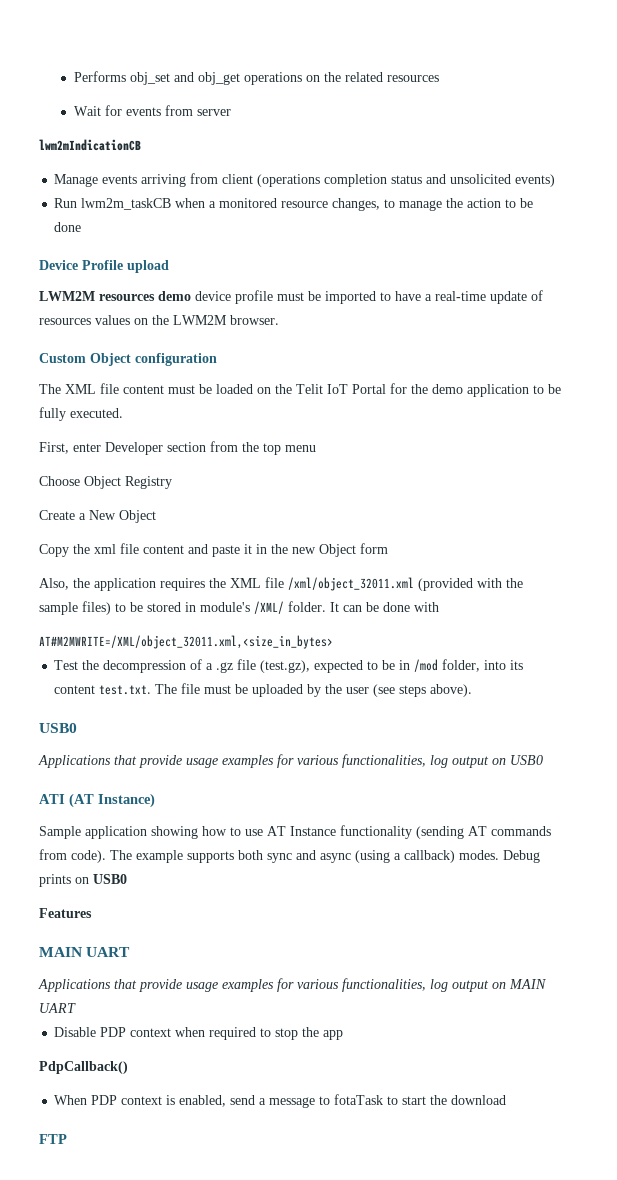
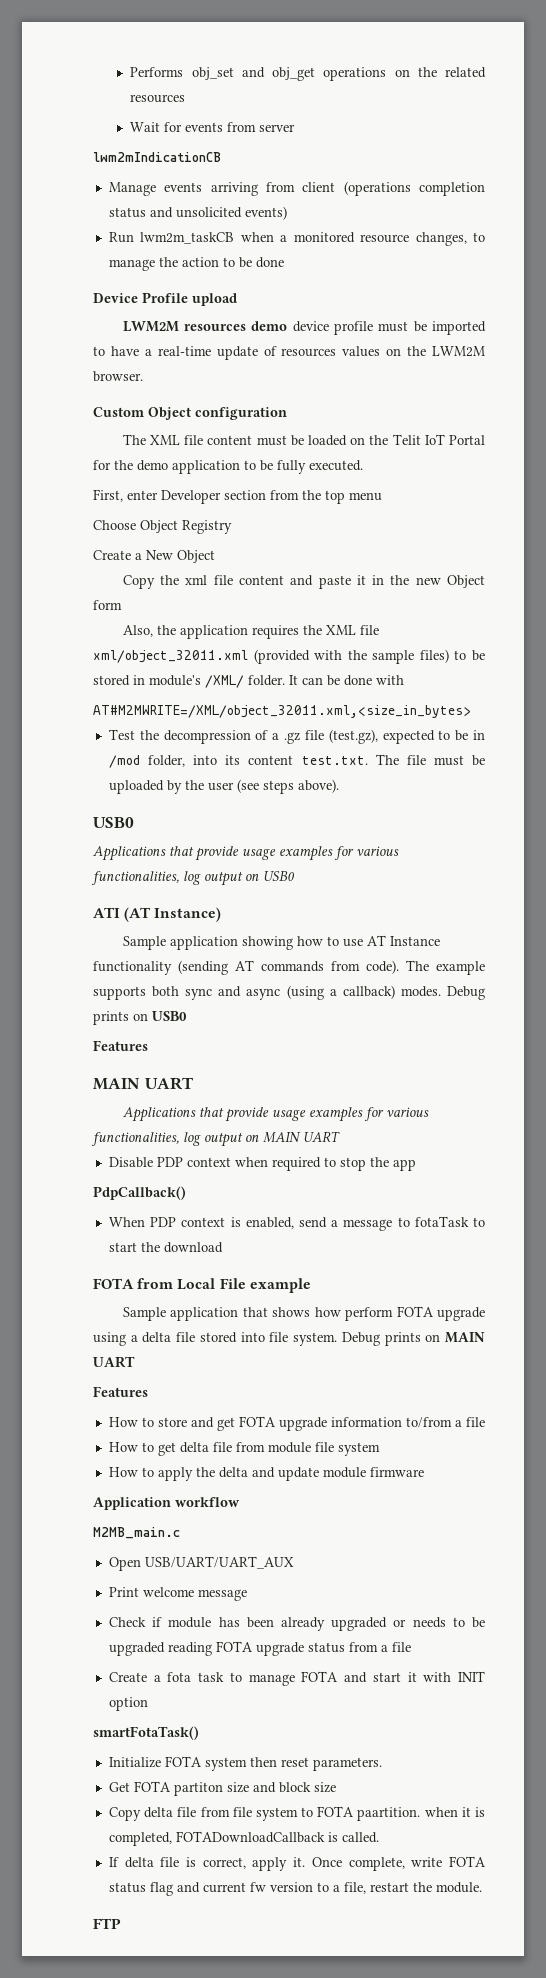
- Also, the application requires the XML file /xml/object_32011.xml (provided with the sample files) to be stored in module's /XML/ folder.
+ Also, the application requires the XML file xml/object_32011.xml (provided with the sample files) to be stored in module's /XML/ folder.
+ FOTA from Local File example
+ Sample application that shows how perform FOTA upgrade using a delta file stored into file system. Debug prints on MAIN UART
+ Features
+ How to store and get FOTA upgrade information to/from a file
+ How to get delta file from module file system
+ How to apply the delta and update module firmware
+ Application workflow
+ M2MB_main.c
+ Open USB/UART/UART_AUX
+ Print welcome message
+ Check if module has been already upgraded or needs to be upgraded reading FOTA upgrade status from a file
+ Create a fota task to manage FOTA and start it with INIT option
+ smartFotaTask()
+ Initialize FOTA system then reset parameters.
+ Get FOTA partiton size and block size
+ Copy delta file from file system to FOTA paartition. when it is completed, FOTADownloadCallback is called.
+ If delta file is correct, apply it. Once complete, write FOTA status flag and current fw version to a file, restart the module.

